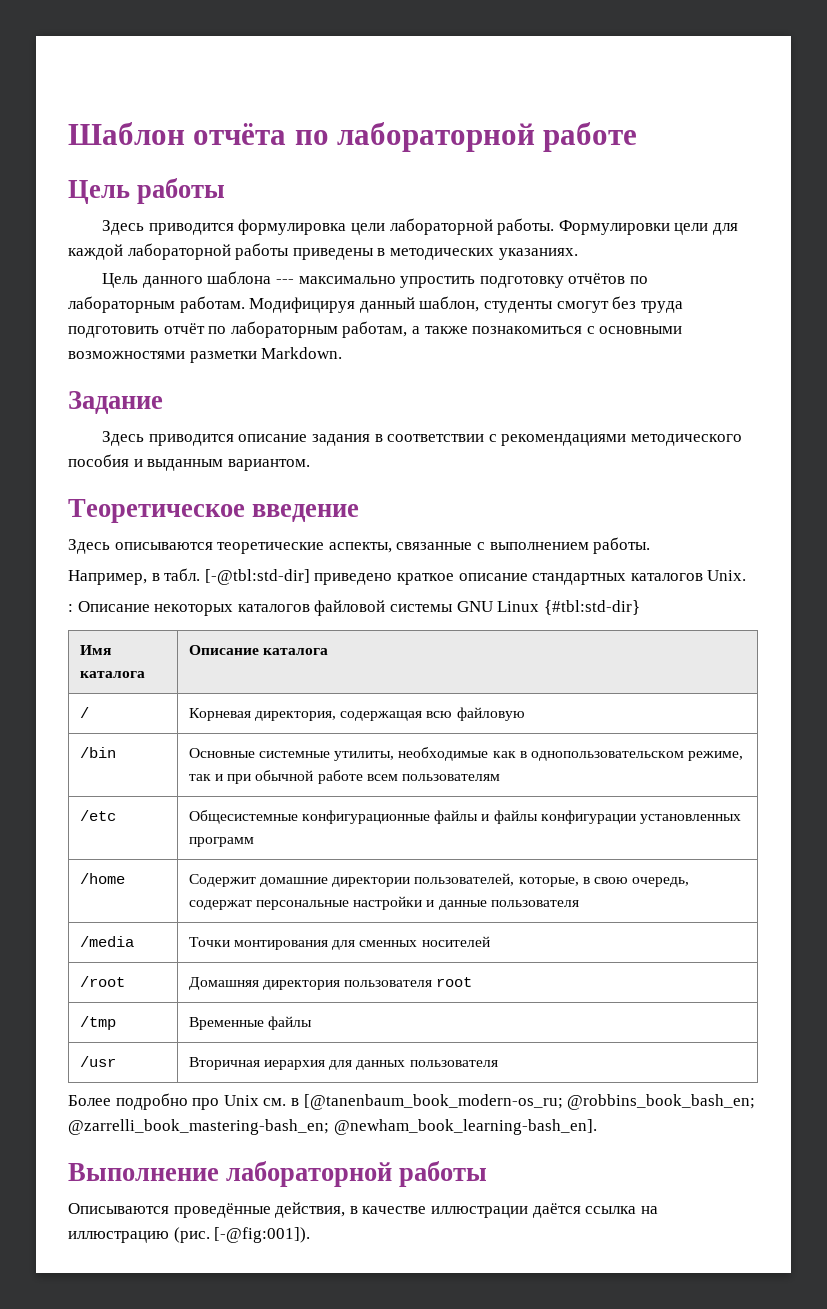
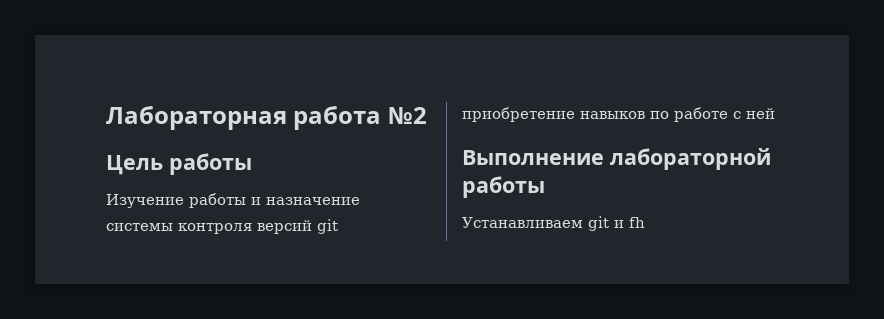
- Шаблон отчёта по лабораторной работе
+ Лабораторная работа №2
  Цель работы
- Здесь приводится формулировка цели лабораторной работы. Формулировки цели для каждой лабораторной работы приведены в методических указаниях.
- Цель данного шаблона --- максимально упростить подготовку отчётов по лабораторным работам. Модифицируя данный шаблон, студенты смогут без труда подготовить отчёт по лабораторным работам, а также познакомиться с основными возможностями разметки Markdown.
- Задание
- Здесь приводится описание задания в соответствии с рекомендациями методического пособия и выданным вариантом.
- Теоретическое введение
- Здесь описываются теоретические аспекты, связанные с выполнением работы.
- Например, в табл. [-@tbl:std-dir] приведено краткое описание стандартных каталогов Unix.
- : Описание некоторых каталогов файловой системы GNU Linux {#tbl:std-dir}
- Имя каталога | Описание каталога
- / | Корневая директория, содержащая всю файловую
- /bin | Основные системные утилиты, необходимые как в однопользовательском режиме, так и при обычной работе всем пользователям
- /etc | Общесистемные конфигурационные файлы и файлы конфигурации установленных программ
- /home | Содержит домашние директории пользователей, которые, в свою очередь, содержат персональные настройки и данные пользователя
- /media | Точки монтирования для сменных носителей
- /root | Домашняя директория пользователя root
- /tmp | Временные файлы
- /usr | Вторичная иерархия для данных пользователя
- Более подробно про Unix см. в [@tanenbaum_book_modern-os_ru; @robbins_book_bash_en; @zarrelli_book_mastering-bash_en; @newham_book_learning-bash_en].
+ Изучение работы и назначение системы контроля версий git приобретение навыков по работе с ней
  Выполнение лабораторной работы
- Описываются проведённые действия, в качестве иллюстрации даётся ссылка на иллюстрацию (рис. [-@fig:001]).
+ Устанавливаем git и fh

